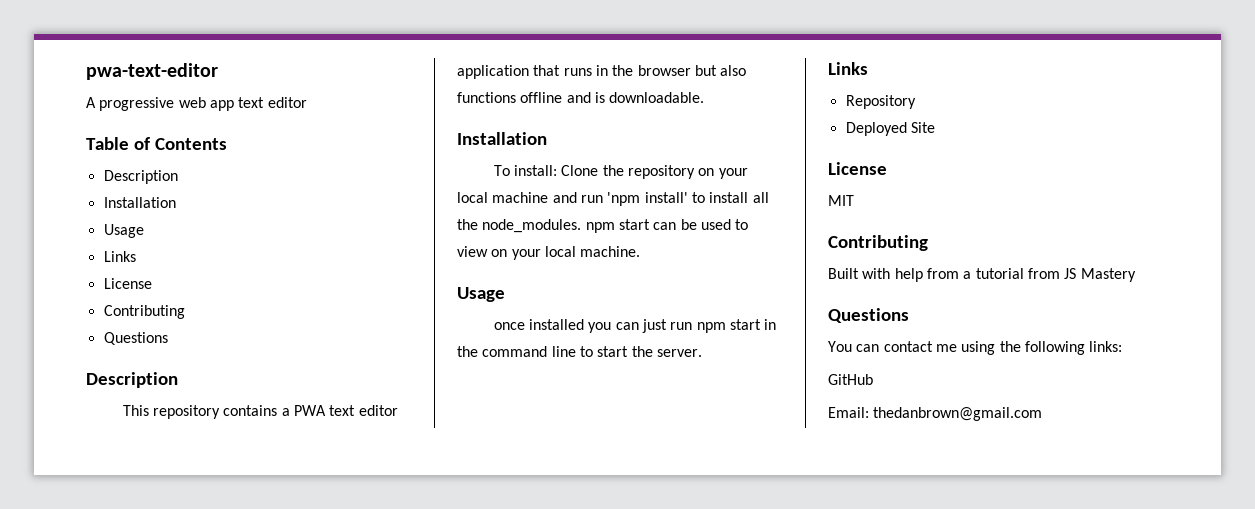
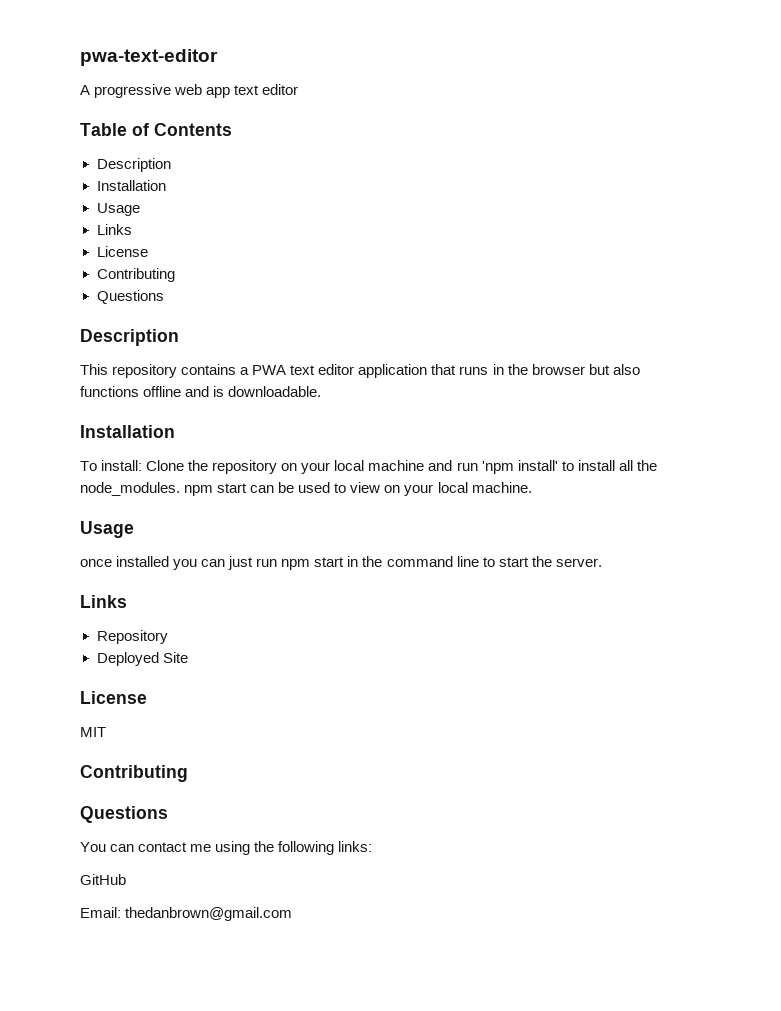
- Built with help from a tutorial from JS Mastery

